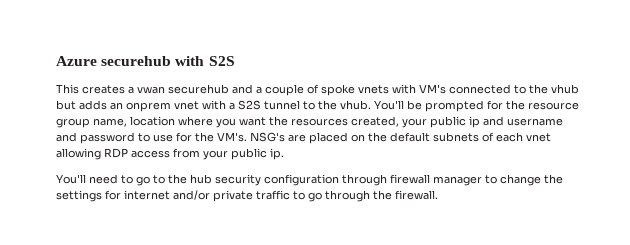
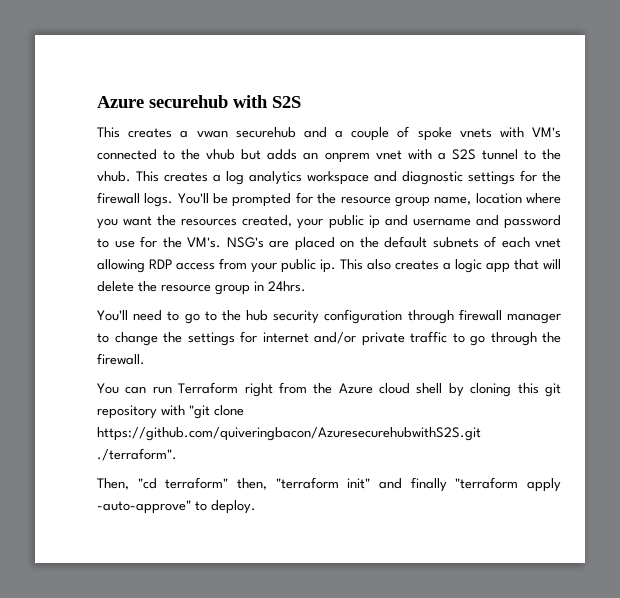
+ This creates a log analytics workspace and diagnostic settings for the firewall logs.
+ This also creates a logic app that will delete the resource group in 24hrs.
+ You can run Terraform right from the Azure cloud shell by cloning this git repository with "git clone https://github.com/quiveringbacon/AzuresecurehubwithS2S.git ./terraform".
+ Then, "cd terraform" then, "terraform init" and finally "terraform apply -auto-approve" to deploy.

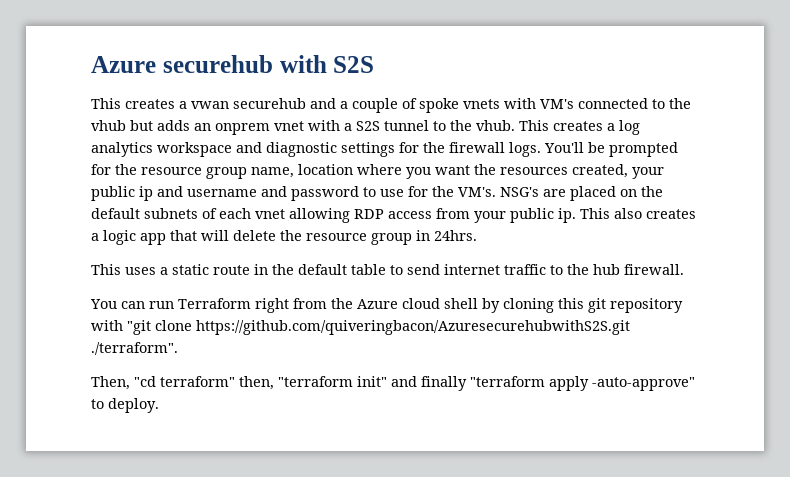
- You'll need to go to the hub security configuration through firewall manager to change the settings for internet and/or private traffic to go through the firewall.
+ This uses a static route in the default table to send internet traffic to the hub firewall.

